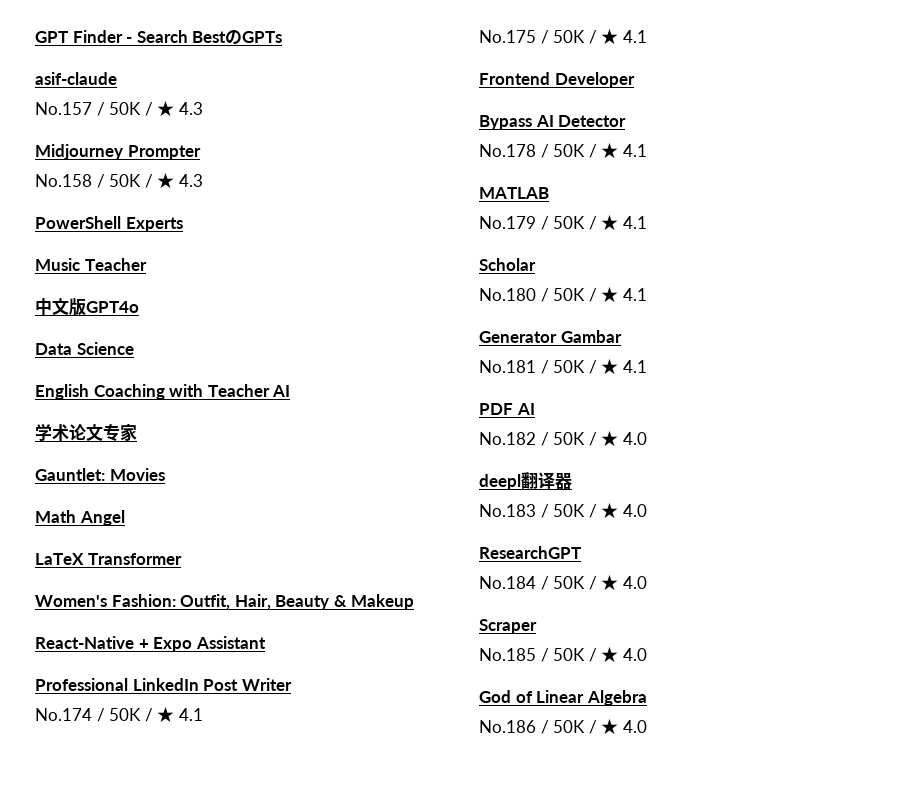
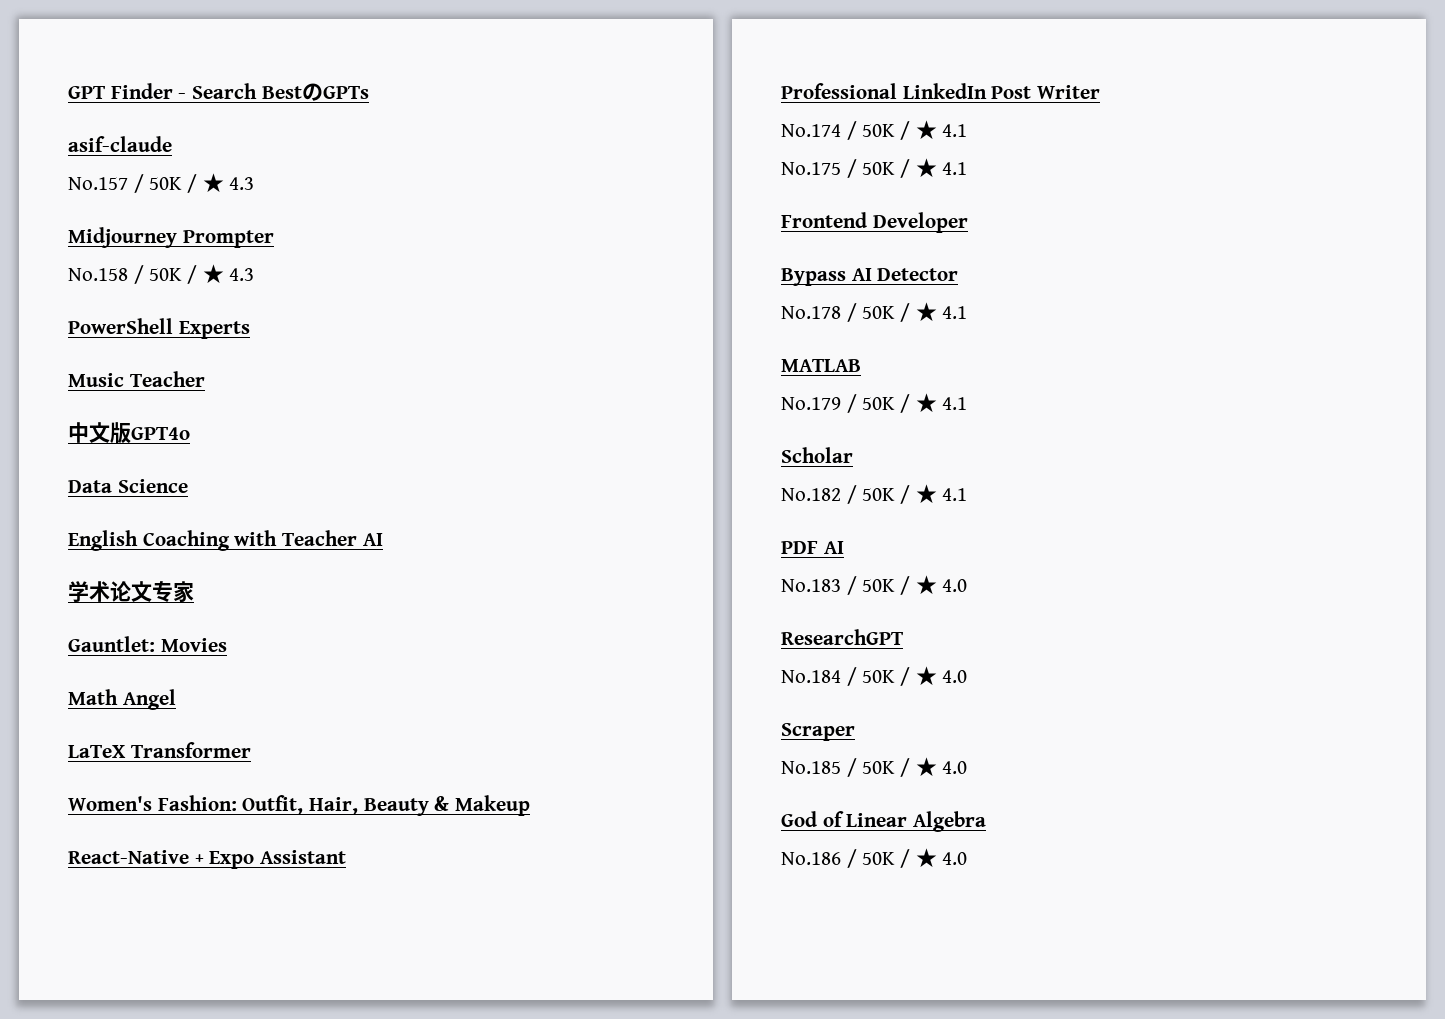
- No.180 / 50K / ★ 4.1
- Generator Gambar
- No.181 / 50K / ★ 4.1
+ No.182 / 50K / ★ 4.1
- No.182 / 50K / ★ 4.0
- deepl翻译器

